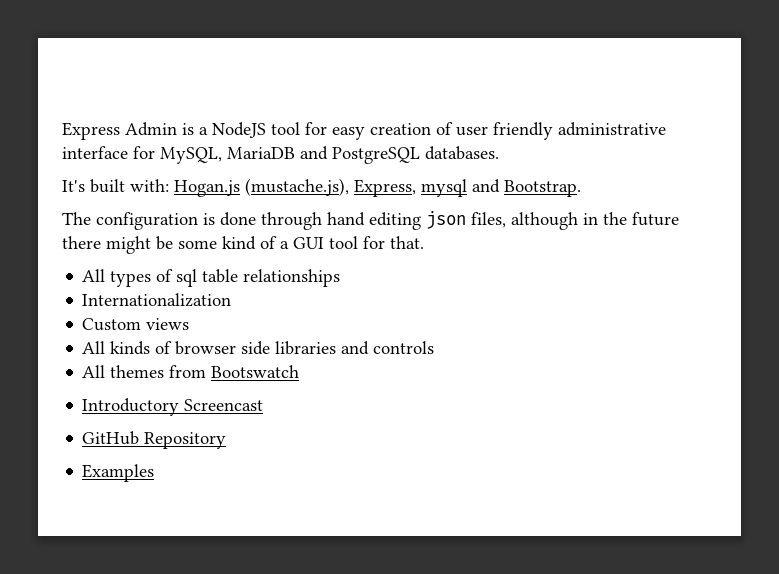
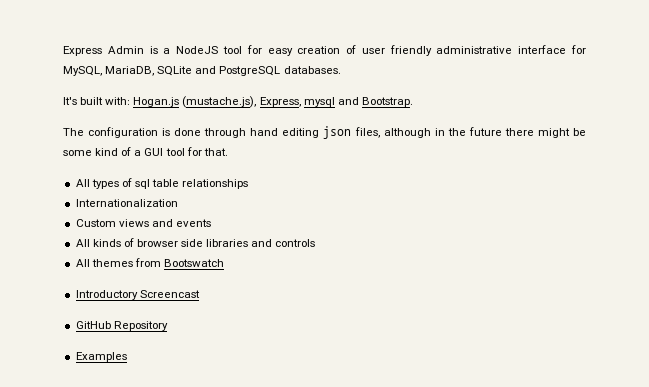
- Express Admin is a NodeJS tool for easy creation of user friendly administrative interface for MySQL, MariaDB and PostgreSQL databases.
+ Express Admin is a NodeJS tool for easy creation of user friendly administrative interface for MySQL, MariaDB, SQLite and PostgreSQL databases.
- Custom views
+ Custom views and events

